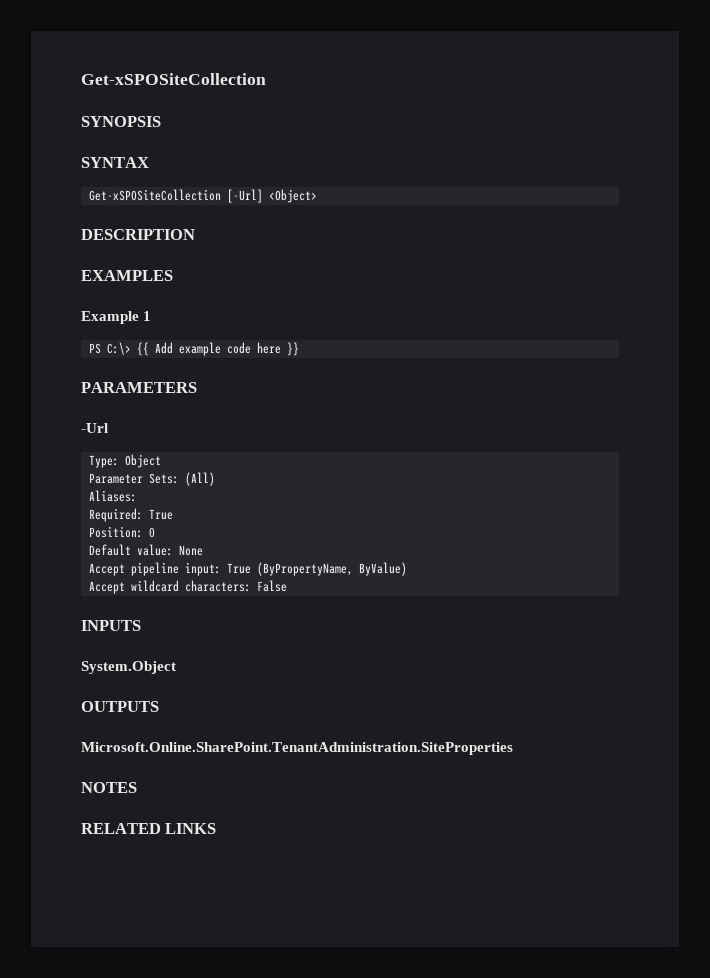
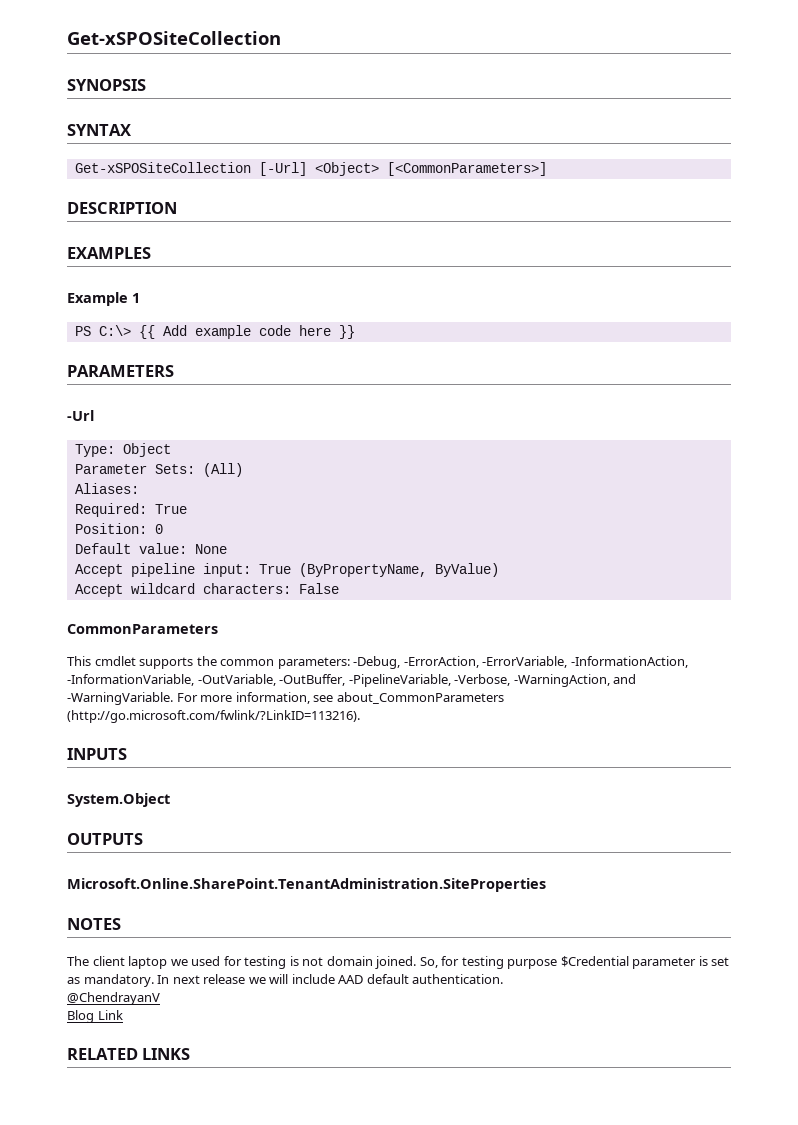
- Get-xSPOSiteCollection [-Url] <Object>
+ Get-xSPOSiteCollection [-Url] <Object> [<CommonParameters>]
+ CommonParameters
+ This cmdlet supports the common parameters: -Debug, -ErrorAction, -ErrorVariable, -InformationAction, -InformationVariable, -OutVariable, -OutBuffer, -PipelineVariable, -Verbose, -WarningAction, and -WarningVariable. For more information, see about_CommonParameters (http://go.microsoft.com/fwlink/?LinkID=113216).
+ The client laptop we used for testing is not domain joined. So, for testing purpose $Credential parameter is set as mandatory. In next release we will include AAD default authentication.
+ @ChendrayanV
+ Blog Link

